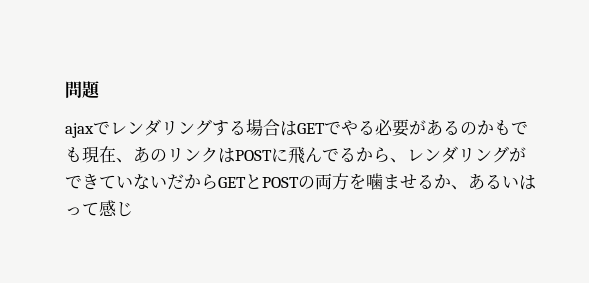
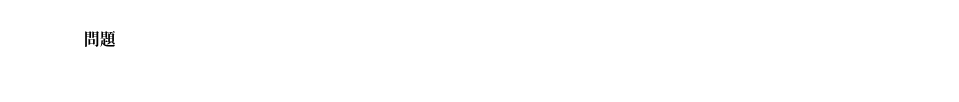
- ajaxでレンダリングする場合はGETでやる必要があるのかもでも現在、あのリンクはPOSTに飛んでるから、レンダリングができていないだからGETとPOSTの両方を噛ませるか、あるいはって感じ

